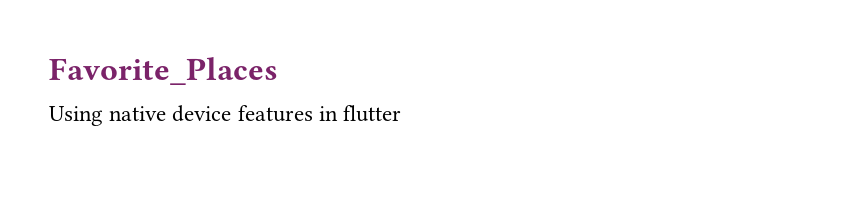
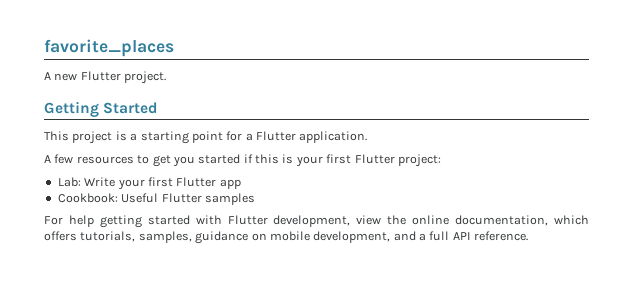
- Favorite_Places
- Using native device features in flutter
+ favorite_places
+ A new Flutter project.
+ Getting Started
+ This project is a starting point for a Flutter application.
+ A few resources to get you started if this is your first Flutter project:
+ Lab: Write your first Flutter app
+ Cookbook: Useful Flutter samples
+ For help getting started with Flutter development, view the online documentation, which offers tutorials, samples, guidance on mobile development, and a full API reference.

